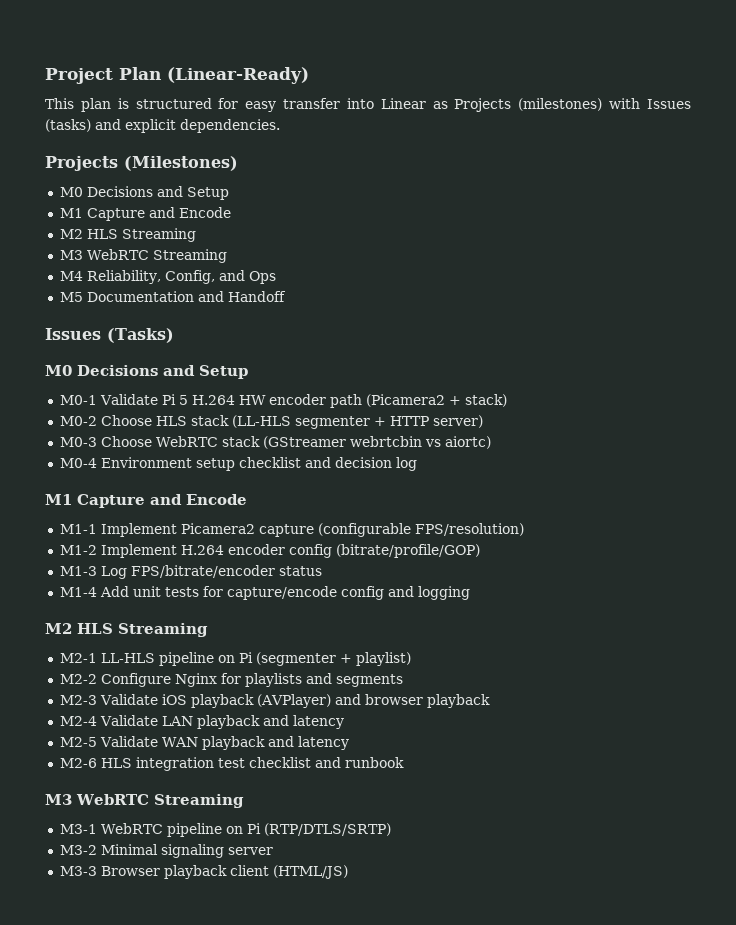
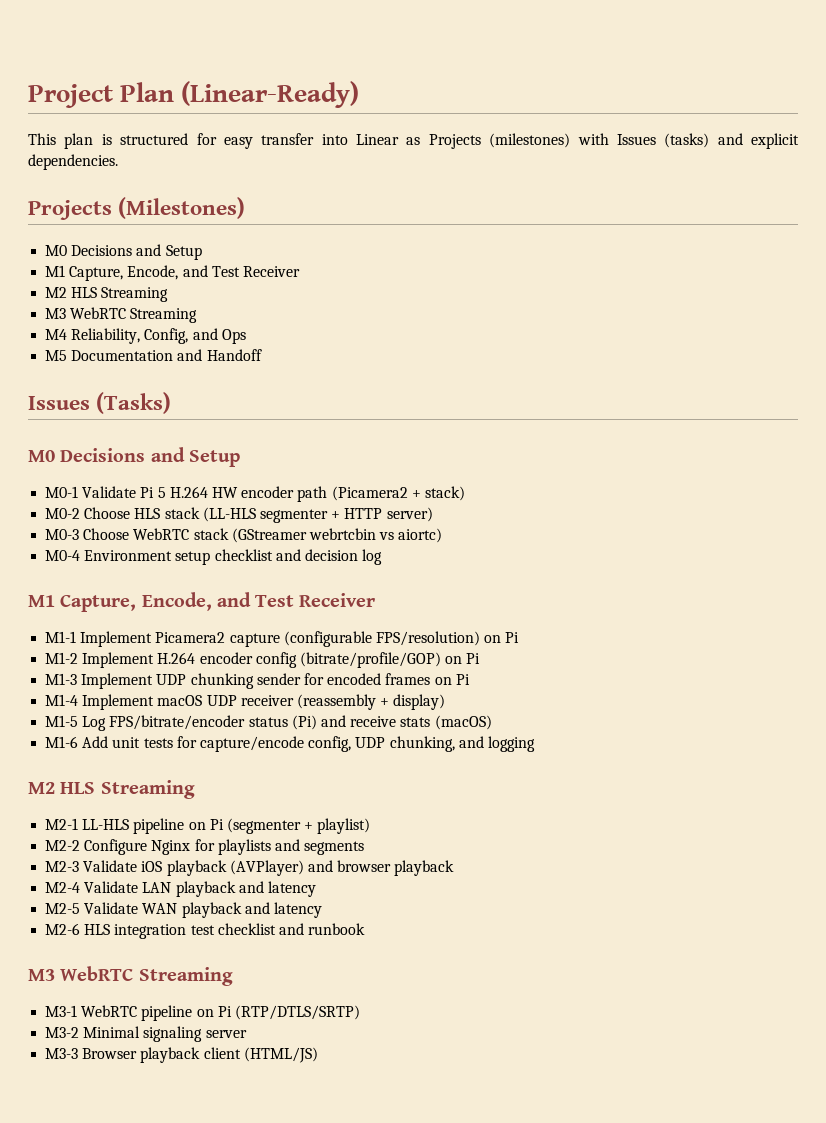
  Projects (Milestones)
  M0 Decisions and Setup
- M1 Capture and Encode
+ M1 Capture, Encode, and Test Receiver
  M0-4 Environment setup checklist and decision log
- M1 Capture and Encode
+ M1 Capture, Encode, and Test Receiver
- M1-1 Implement Picamera2 capture (configurable FPS/resolution)
+ M1-1 Implement Picamera2 capture (configurable FPS/resolution) on Pi
- M1-2 Implement H.264 encoder config (bitrate/profile/GOP)
+ M1-2 Implement H.264 encoder config (bitrate/profile/GOP) on Pi
- M1-3 Log FPS/bitrate/encoder status
- M1-4 Add unit tests for capture/encode config and logging
+ M1-3 Implement UDP chunking sender for encoded frames on Pi
+ M1-4 Implement macOS UDP receiver (reassembly + display)
+ M1-5 Log FPS/bitrate/encoder status (Pi) and receive stats (macOS)
+ M1-6 Add unit tests for capture/encode config, UDP chunking, and logging

